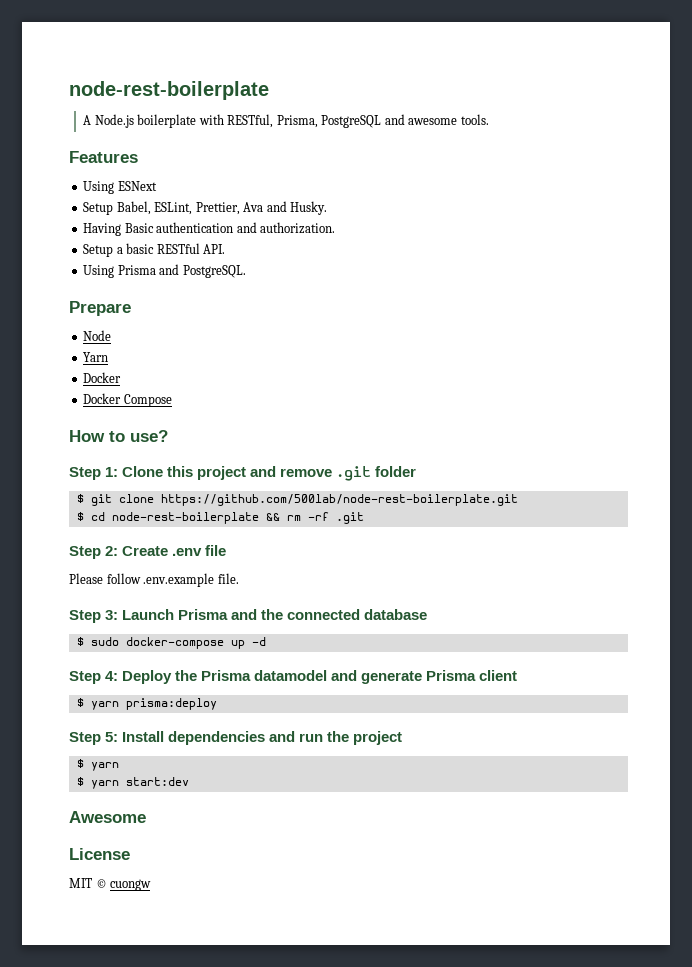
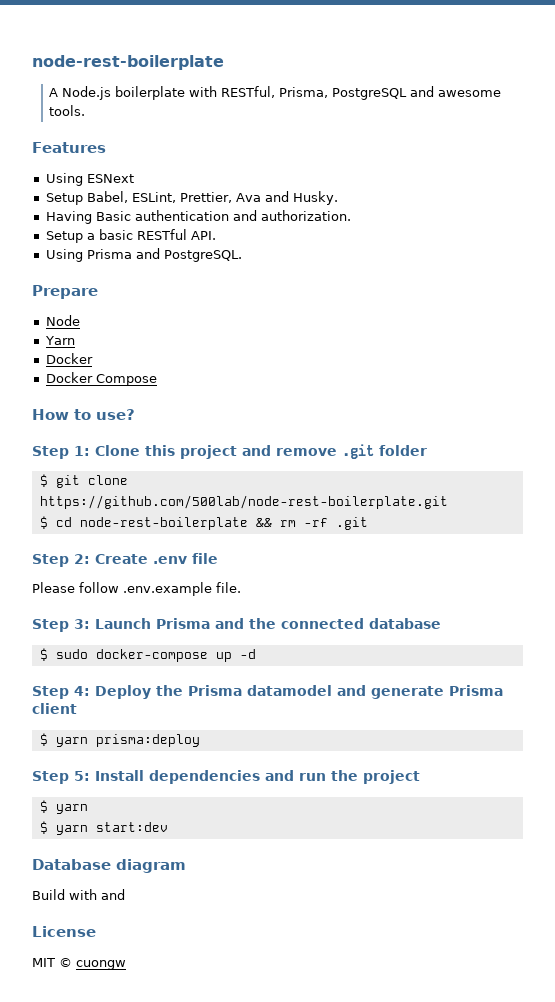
- Awesome
+ Database diagram
+ Build with and

